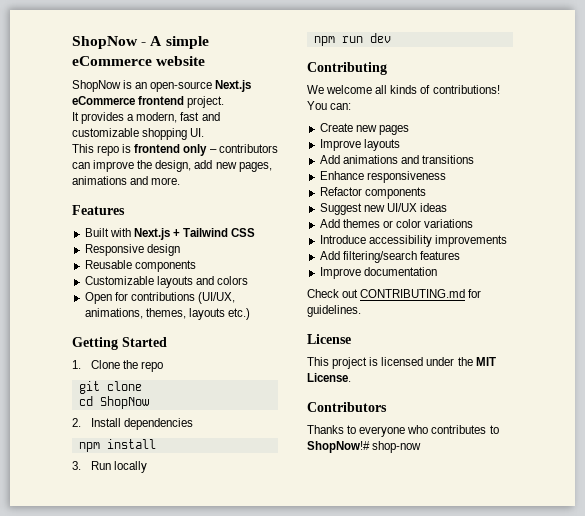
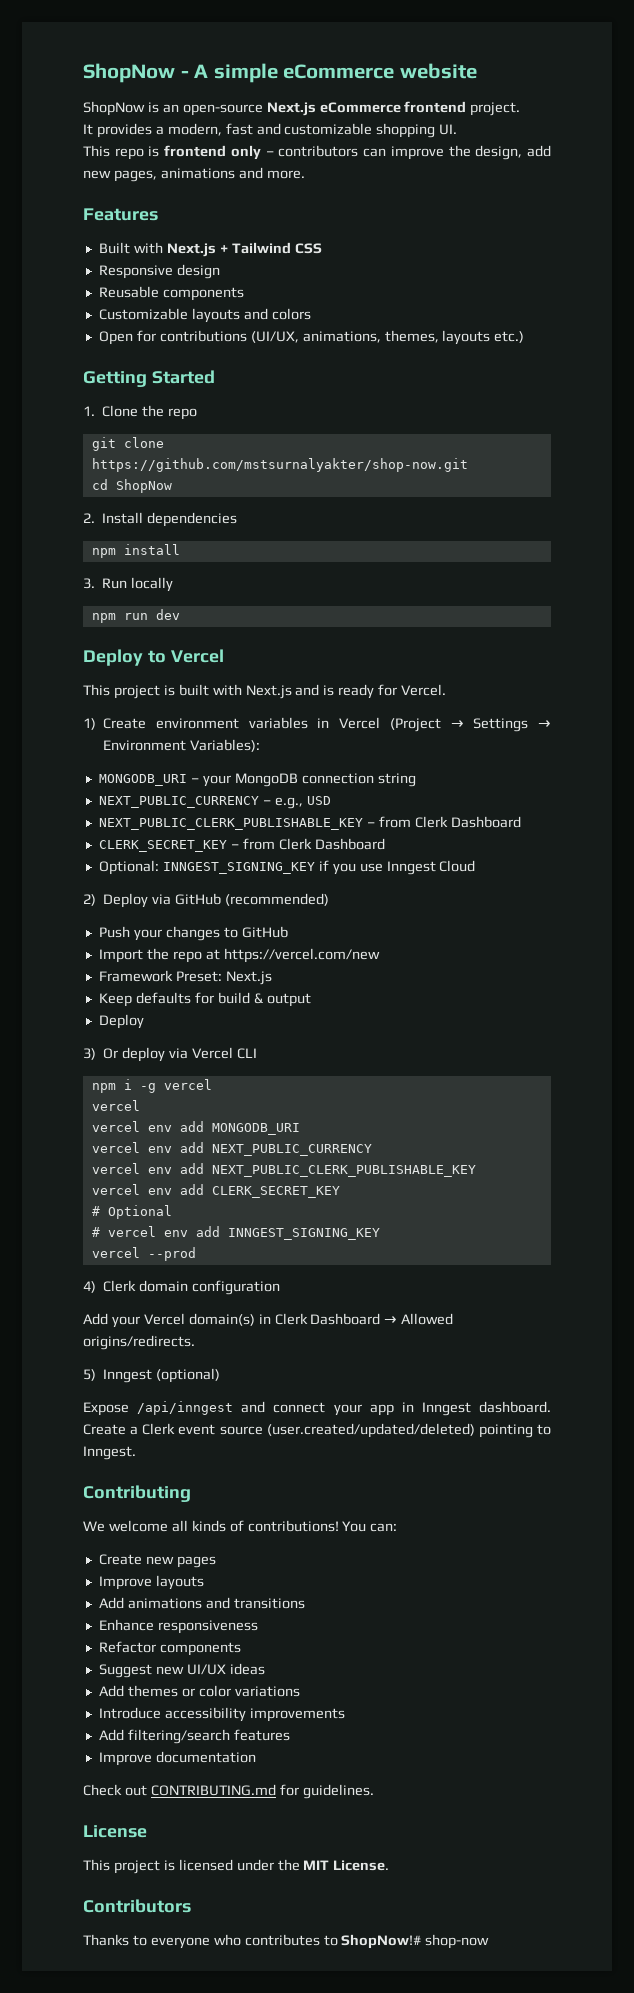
- git clone
+ git clone https://github.com/mstsurnalyakter/shop-now.git
+ Deploy to Vercel
+ This project is built with Next.js and is ready for Vercel.
+ 1) Create environment variables in Vercel (Project → Settings → Environment Variables):
+ MONGODB_URI – your MongoDB connection string
+ NEXT_PUBLIC_CURRENCY – e.g., USD
+ NEXT_PUBLIC_CLERK_PUBLISHABLE_KEY – from Clerk Dashboard
+ CLERK_SECRET_KEY – from Clerk Dashboard
+ Optional: INNGEST_SIGNING_KEY if you use Inngest Cloud
+ 2) Deploy via GitHub (recommended)
+ Push your changes to GitHub
+ Import the repo at https://vercel.com/new
+ Framework Preset: Next.js
+ Keep defaults for build & output
+ Deploy
+ 3) Or deploy via Vercel CLI
+ npm i -g vercel
+ vercel
+ vercel env add MONGODB_URI
+ vercel env add NEXT_PUBLIC_CURRENCY
+ vercel env add NEXT_PUBLIC_CLERK_PUBLISHABLE_KEY
+ vercel env add CLERK_SECRET_KEY
+ # Optional
+ # vercel env add INNGEST_SIGNING_KEY
+ vercel --prod
+ 4) Clerk domain configuration
+ Add your Vercel domain(s) in Clerk Dashboard → Allowed origins/redirects.
+ 5) Inngest (optional)
+ Expose /api/inngest and connect your app in Inngest dashboard. Create a Clerk event source (user.created/updated/deleted) pointing to Inngest.

